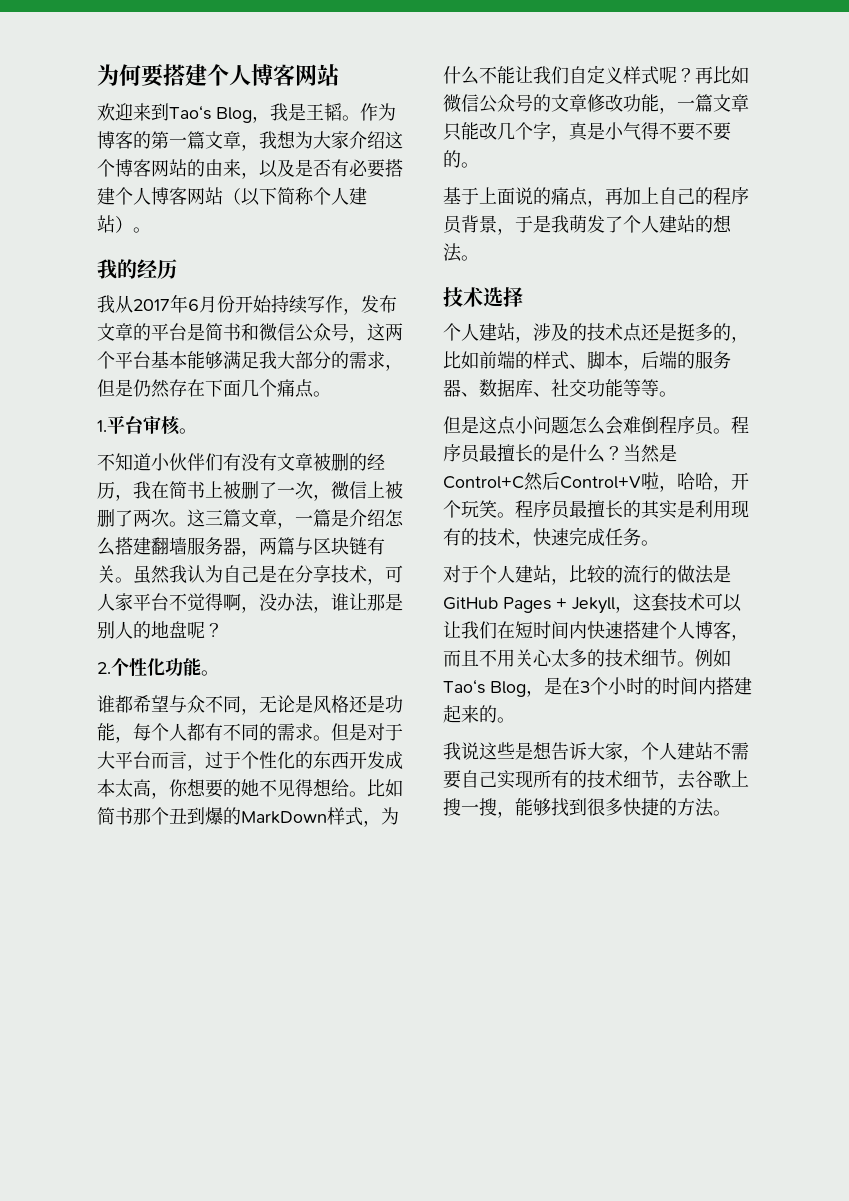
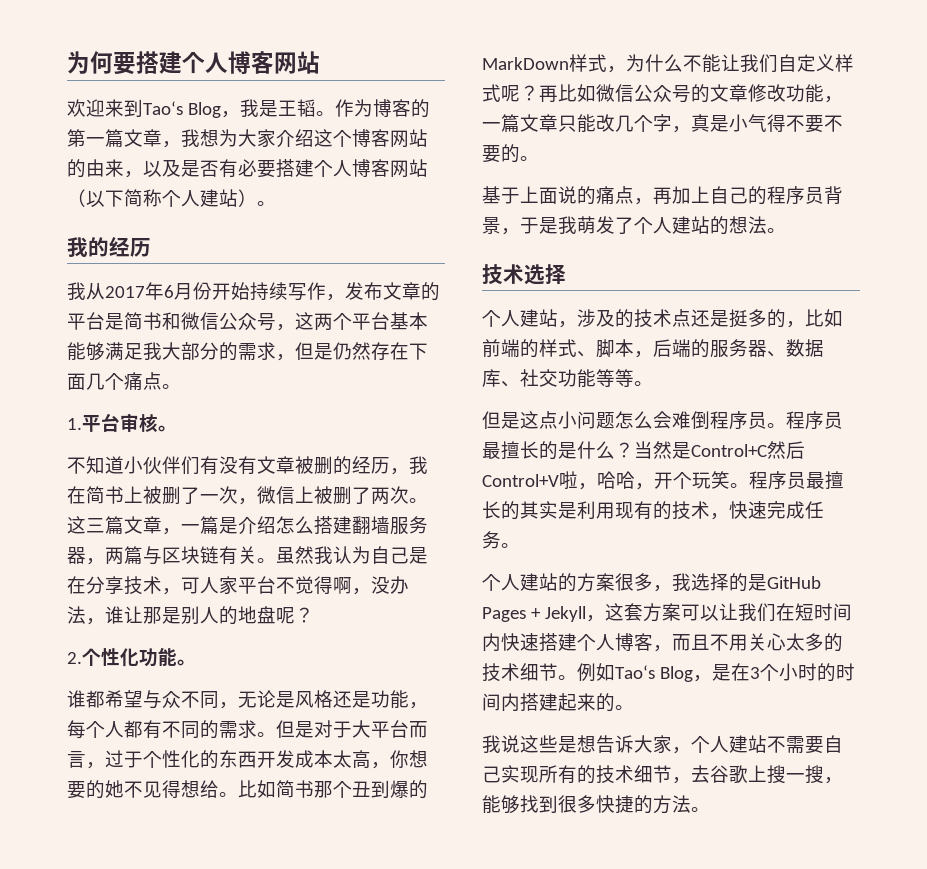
- 对于个人建站，比较的流行的做法是GitHub Pages + Jekyll，这套技术可以让我们在短时间内快速搭建个人博客，而且不用关心太多的技术细节。
+ 个人建站的方案很多，我选择的是GitHub Pages + Jekyll，这套方案可以让我们在短时间内快速搭建个人博客，而且不用关心太多的技术细节。

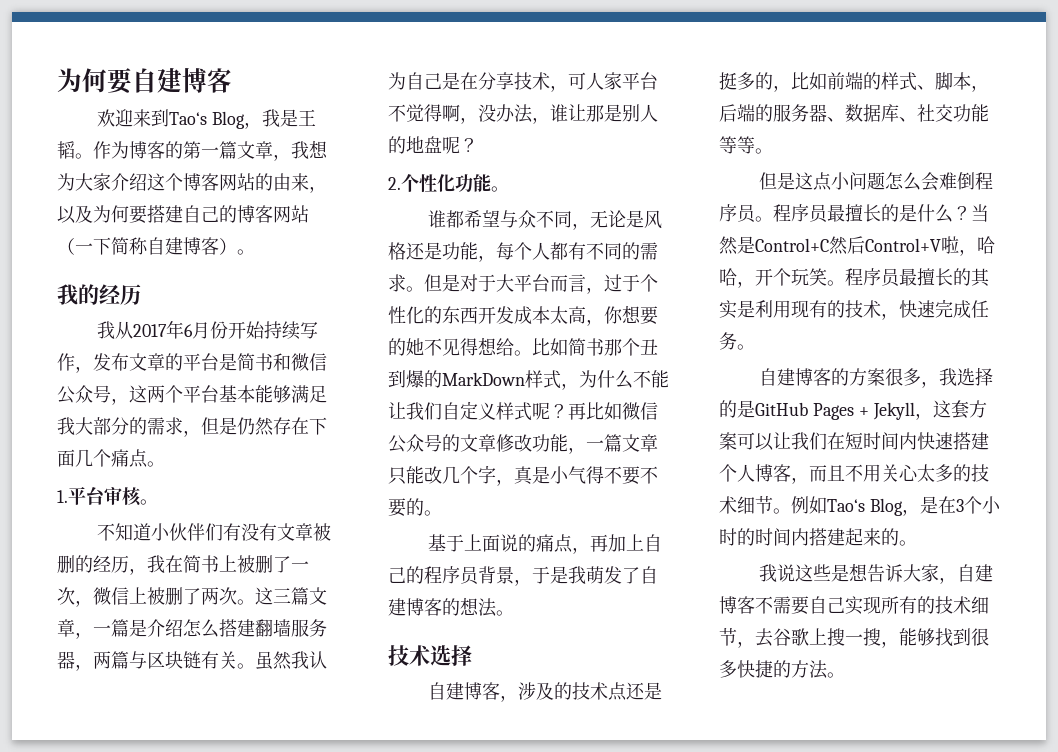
- 为何要搭建个人博客网站
+ 为何要自建博客
- 作为博客的第一篇文章，我想为大家介绍这个博客网站的由来，以及是否有必要搭建个人博客网站（以下简称个人建站）。
+ 作为博客的第一篇文章，我想为大家介绍这个博客网站的由来，以及为何要搭建自己的博客网站（一下简称自建博客）。
- 基于上面说的痛点，再加上自己的程序员背景，于是我萌发了个人建站的想法。
+ 基于上面说的痛点，再加上自己的程序员背景，于是我萌发了自建博客的想法。
- 个人建站，涉及的技术点还是挺多的，比如前端的样式、脚本，后端的服务器、数据库、社交功能等等。
+ 自建博客，涉及的技术点还是挺多的，比如前端的样式、脚本，后端的服务器、数据库、社交功能等等。
- 个人建站的方案很多，我选择的是GitHub Pages + Jekyll，这套方案可以让我们在短时间内快速搭建个人博客，而且不用关心太多的技术细节。
+ 自建博客的方案很多，我选择的是GitHub Pages + Jekyll，这套方案可以让我们在短时间内快速搭建个人博客，而且不用关心太多的技术细节。
- 我说这些是想告诉大家，个人建站不需要自己实现所有的技术细节，去谷歌上搜一搜，能够找到很多快捷的方法。
+ 我说这些是想告诉大家，自建博客不需要自己实现所有的技术细节，去谷歌上搜一搜，能够找到很多快捷的方法。

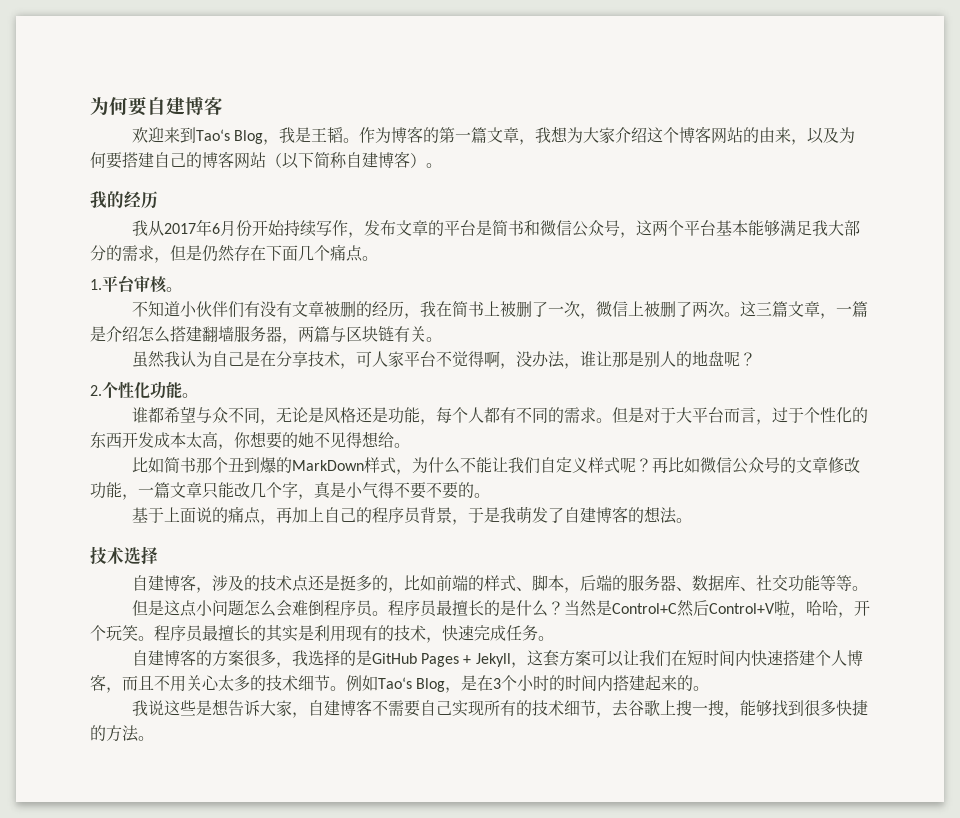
- 作为博客的第一篇文章，我想为大家介绍这个博客网站的由来，以及为何要搭建自己的博客网站（一下简称自建博客）。
+ 作为博客的第一篇文章，我想为大家介绍这个博客网站的由来，以及为何要搭建自己的博客网站（以下简称自建博客）。
- 这三篇文章，一篇是介绍怎么搭建翻墙服务器，两篇与区块链有关。虽然我认为自己是在分享技术，可人家平台不觉得啊，没办法，谁让那是别人的地盘呢？
+ 这三篇文章，一篇是介绍怎么搭建翻墙服务器，两篇与区块链有关。
+ 虽然我认为自己是在分享技术，可人家平台不觉得啊，没办法，谁让那是别人的地盘呢？
- 但是对于大平台而言，过于个性化的东西开发成本太高，你想要的她不见得想给。比如简书那个丑到爆的MarkDown样式，为什么不能让我们自定义样式呢？
+ 但是对于大平台而言，过于个性化的东西开发成本太高，你想要的她不见得想给。
+ 比如简书那个丑到爆的MarkDown样式，为什么不能让我们自定义样式呢？

